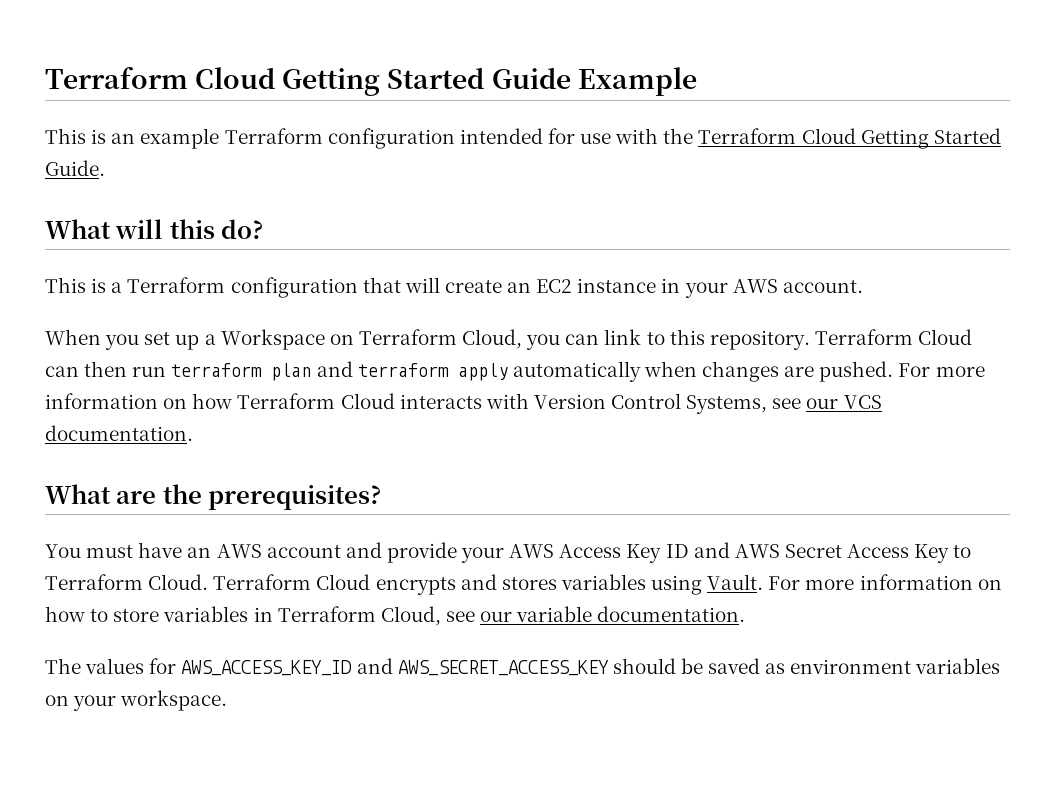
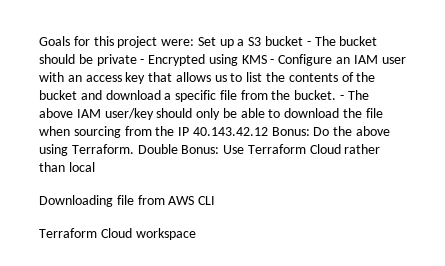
- Terraform Cloud Getting Started Guide Example
- This is an example Terraform configuration intended for use with the Terraform Cloud Getting Started Guide.
- What will this do?
- This is a Terraform configuration that will create an EC2 instance in your AWS account.
- When you set up a Workspace on Terraform Cloud, you can link to this repository. Terraform Cloud can then run terraform plan and terraform apply automatically when changes are pushed. For more information on how Terraform Cloud interacts with Version Control Systems, see our VCS documentation.
- What are the prerequisites?
- You must have an AWS account and provide your AWS Access Key ID and AWS Secret Access Key to Terraform Cloud. Terraform Cloud encrypts and stores variables using Vault. For more information on how to store variables in Terraform Cloud, see our variable documentation.
- The values for AWS_ACCESS_KEY_ID and AWS_SECRET_ACCESS_KEY should be saved as environment variables on your workspace.
+ Goals for this project were: Set up a S3 bucket - The bucket should be private - Encrypted using KMS - Configure an IAM user with an access key that allows us to list the contents of the bucket and download a specific file from the bucket. - The above IAM user/key should only be able to download the file when sourcing from the IP 40.143.42.12 Bonus: Do the above using Terraform. Double Bonus: Use Terraform Cloud rather than local
+ Downloading file from AWS CLI
+ Terraform Cloud workspace

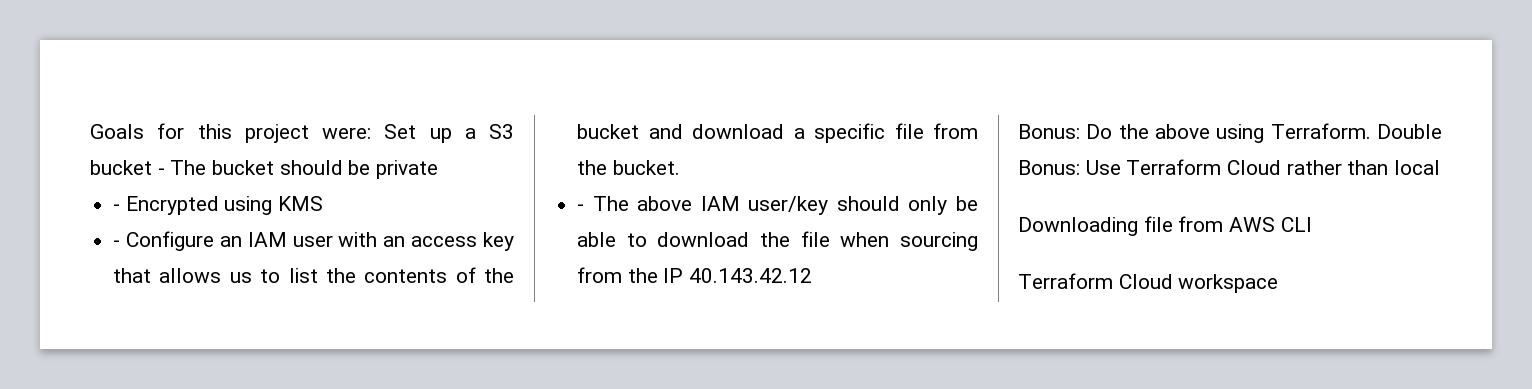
- Set up a S3 bucket - The bucket should be private - Encrypted using KMS - Configure an IAM user with an access key that allows us to list the contents of the bucket and download a specific file from the bucket. - The above IAM user/key should only be able to download the file when sourcing from the IP 40.143.42.12 Bonus:
+ Set up a S3 bucket - The bucket should be private
+ - Encrypted using KMS
+ - Configure an IAM user with an access key that allows us to list the contents of the bucket and download a specific file from the bucket.
+ - The above IAM user/key should only be able to download the file when sourcing from the IP 40.143.42.12
+ Bonus:

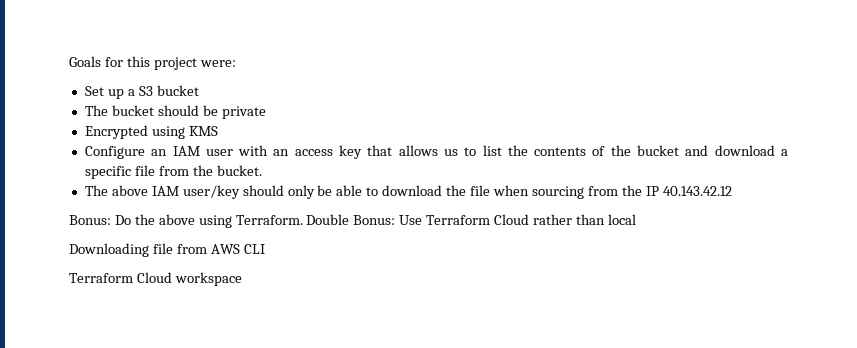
- Goals for this project were: Set up a S3 bucket - The bucket should be private
+ Goals for this project were:
+ Set up a S3 bucket
+ The bucket should be private
- - Encrypted using KMS
+ Encrypted using KMS
- - Configure an IAM user with an access key that allows us to list the contents of the bucket and download a specific file from the bucket.
+ Configure an IAM user with an access key that allows us to list the contents of the bucket and download a specific file from the bucket.
- - The above IAM user/key should only be able to download the file when sourcing from the IP 40.143.42.12
+ The above IAM user/key should only be able to download the file when sourcing from the IP 40.143.42.12

